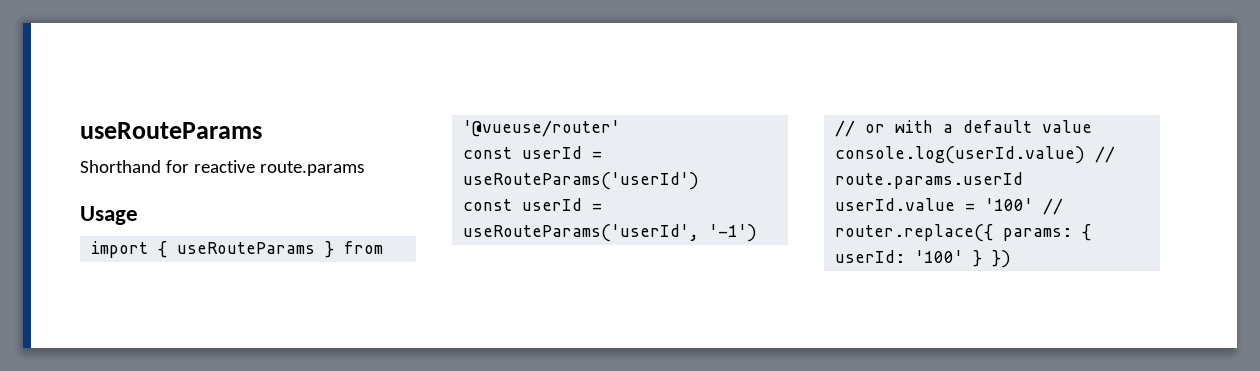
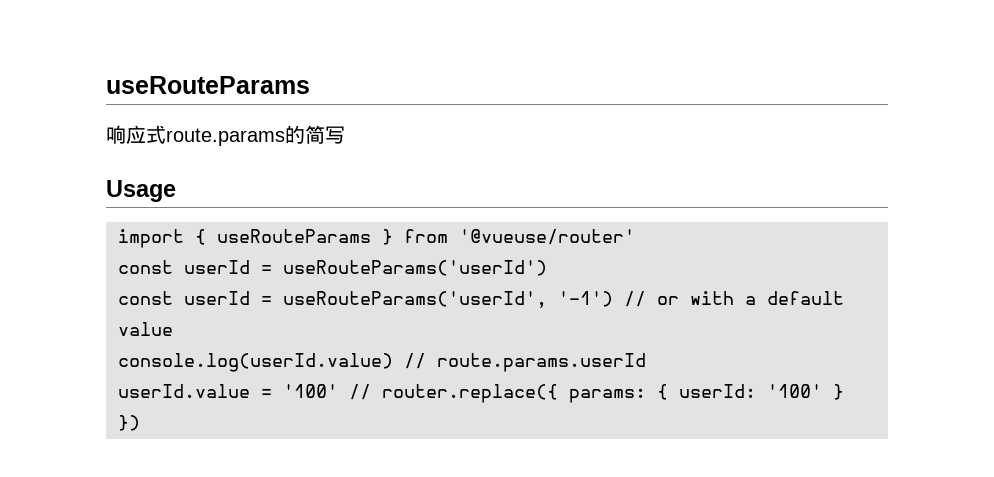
- Shorthand for reactive route.params
+ 响应式route.params的简写

